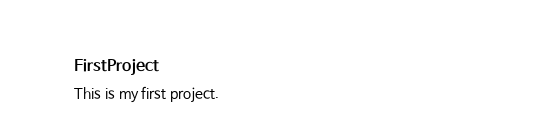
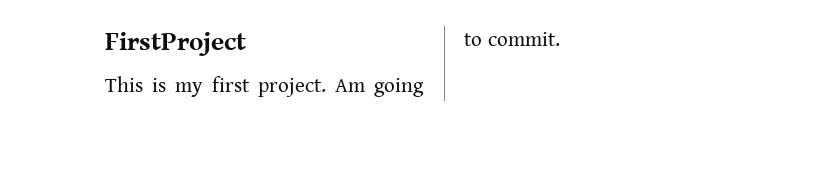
+ Am going to commit.

